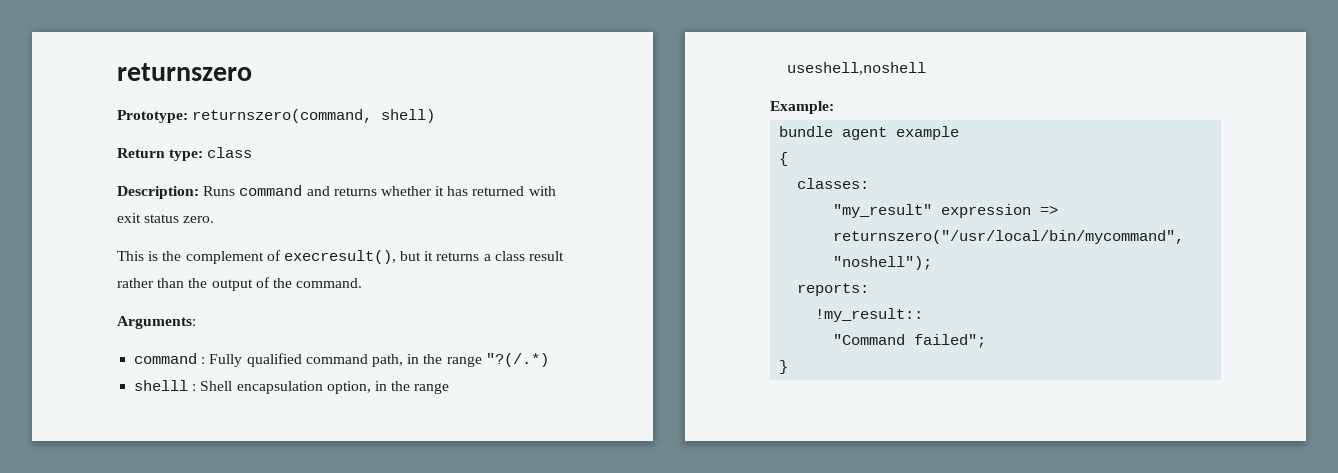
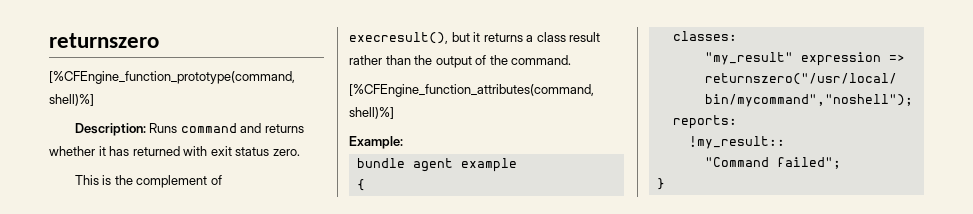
- Prototype: returnszero(command, shell)
- Return type: class
+ [%CFEngine_function_prototype(command, shell)%]
- Arguments:
- command : Fully qualified command path, in the range "?(/.*)
- shelll : Shell encapsulation option, in the range useshell,noshell
+ [%CFEngine_function_attributes(command, shell)%]

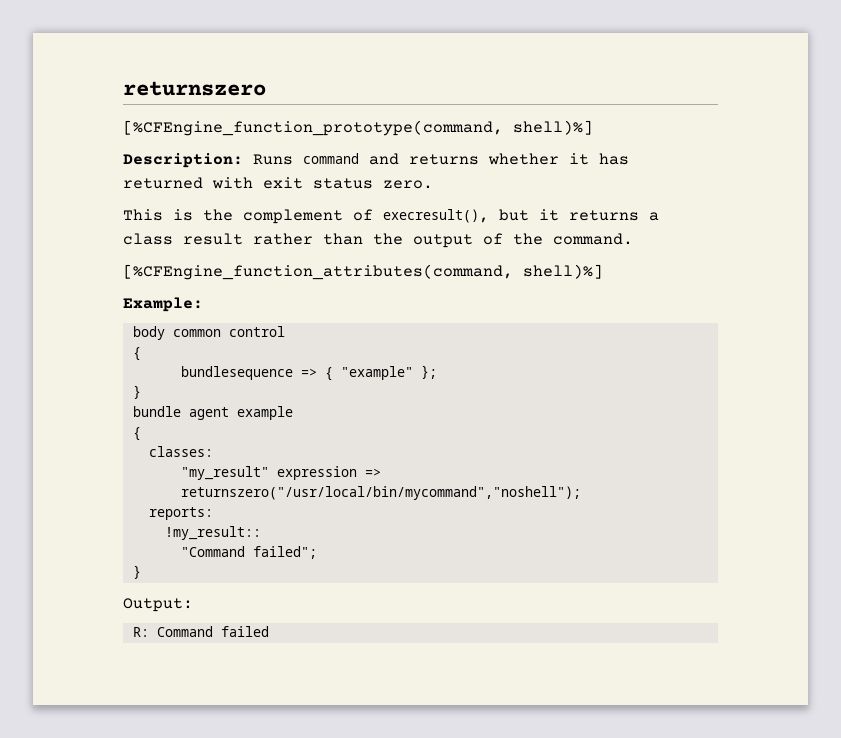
+ body common control
+ {
+ bundlesequence => { "example" };
+ }
+ Output:
+ R: Command failed

